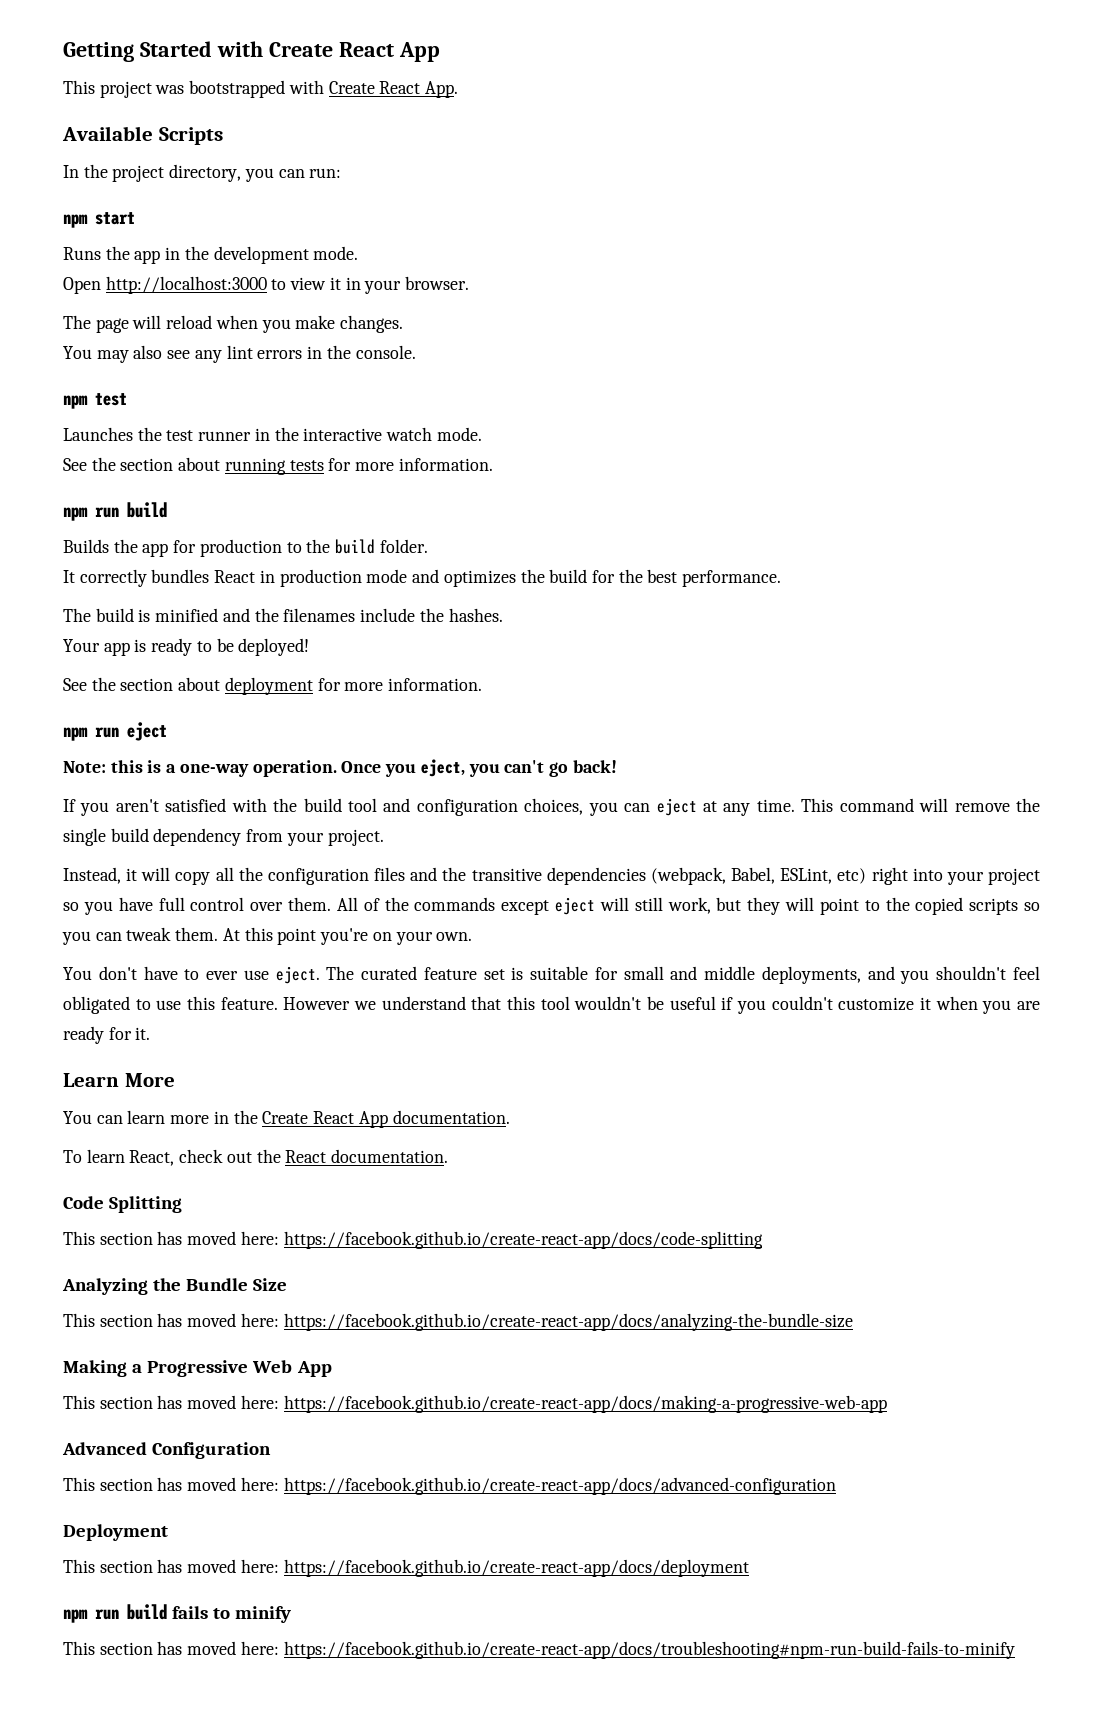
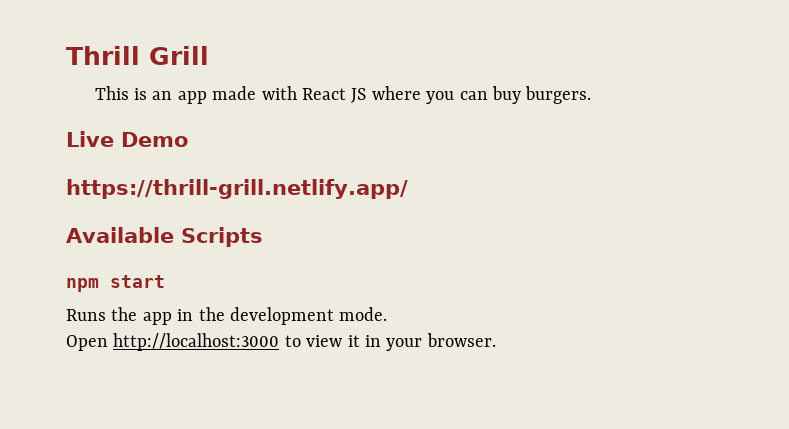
- Getting Started with Create React App
- This project was bootstrapped with Create React App.
+ Thrill Grill
+ This is an app made with React JS where you can buy burgers.
+ Live Demo
+ https://thrill-grill.netlify.app/
  Available Scripts
- In the project directory, you can run:
- The page will reload when you make changes.
- You may also see any lint errors in the console.
- npm test
- Launches the test runner in the interactive watch mode.
- See the section about running tests for more information.
- npm run build
- Builds the app for production to the build folder.
- It correctly bundles React in production mode and optimizes the build for the best performance.
- The build is minified and the filenames include the hashes.
- Your app is ready to be deployed!
- See the section about deployment for more information.
- npm run eject
- Note: this is a one-way operation. Once you eject, you can't go back!
- If you aren't satisfied with the build tool and configuration choices, you can eject at any time. This command will remove the single build dependency from your project.
- Instead, it will copy all the configuration files and the transitive dependencies (webpack, Babel, ESLint, etc) right into your project so you have full control over them. All of the commands except eject will still work, but they will point to the copied scripts so you can tweak them. At this point you're on your own.
- You don't have to ever use eject. The curated feature set is suitable for small and middle deployments, and you shouldn't feel obligated to use this feature. However we understand that this tool wouldn't be useful if you couldn't customize it when you are ready for it.
- Learn More
- You can learn more in the Create React App documentation.
- To learn React, check out the React documentation.
- Code Splitting
- This section has moved here: https://facebook.github.io/create-react-app/docs/code-splitting
- Analyzing the Bundle Size
- This section has moved here: https://facebook.github.io/create-react-app/docs/analyzing-the-bundle-size
- Making a Progressive Web App
- This section has moved here: https://facebook.github.io/create-react-app/docs/making-a-progressive-web-app
- Advanced Configuration
- This section has moved here: https://facebook.github.io/create-react-app/docs/advanced-configuration
- Deployment
- This section has moved here: https://facebook.github.io/create-react-app/docs/deployment
- npm run build fails to minify
- This section has moved here: https://facebook.github.io/create-react-app/docs/troubleshooting#npm-run-build-fails-to-minify

